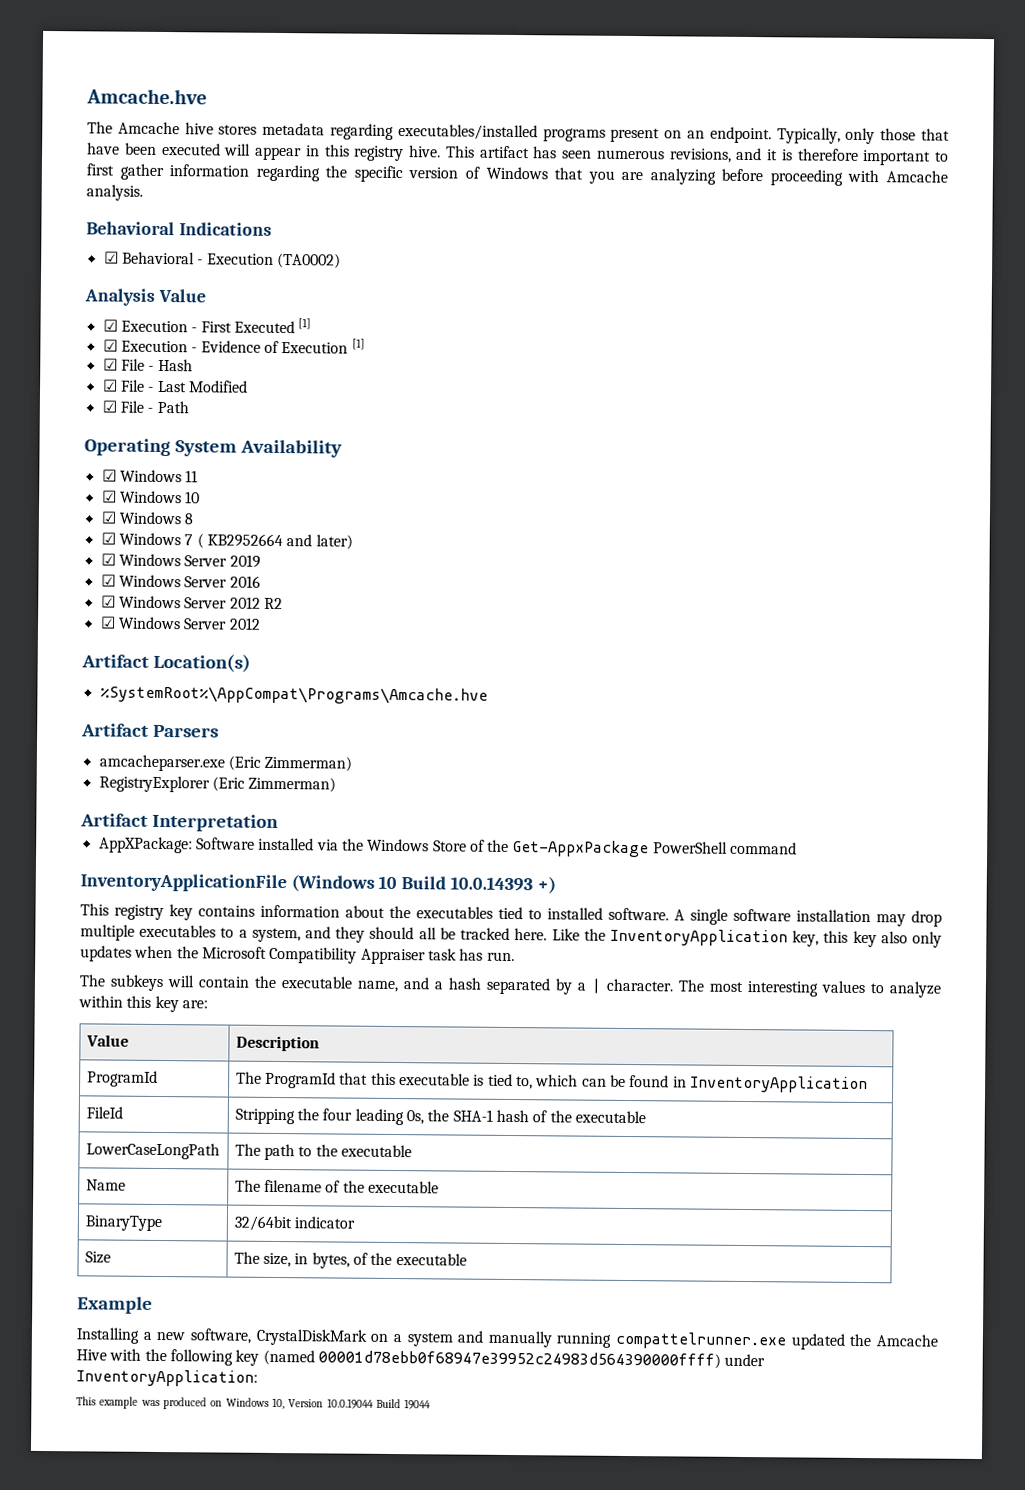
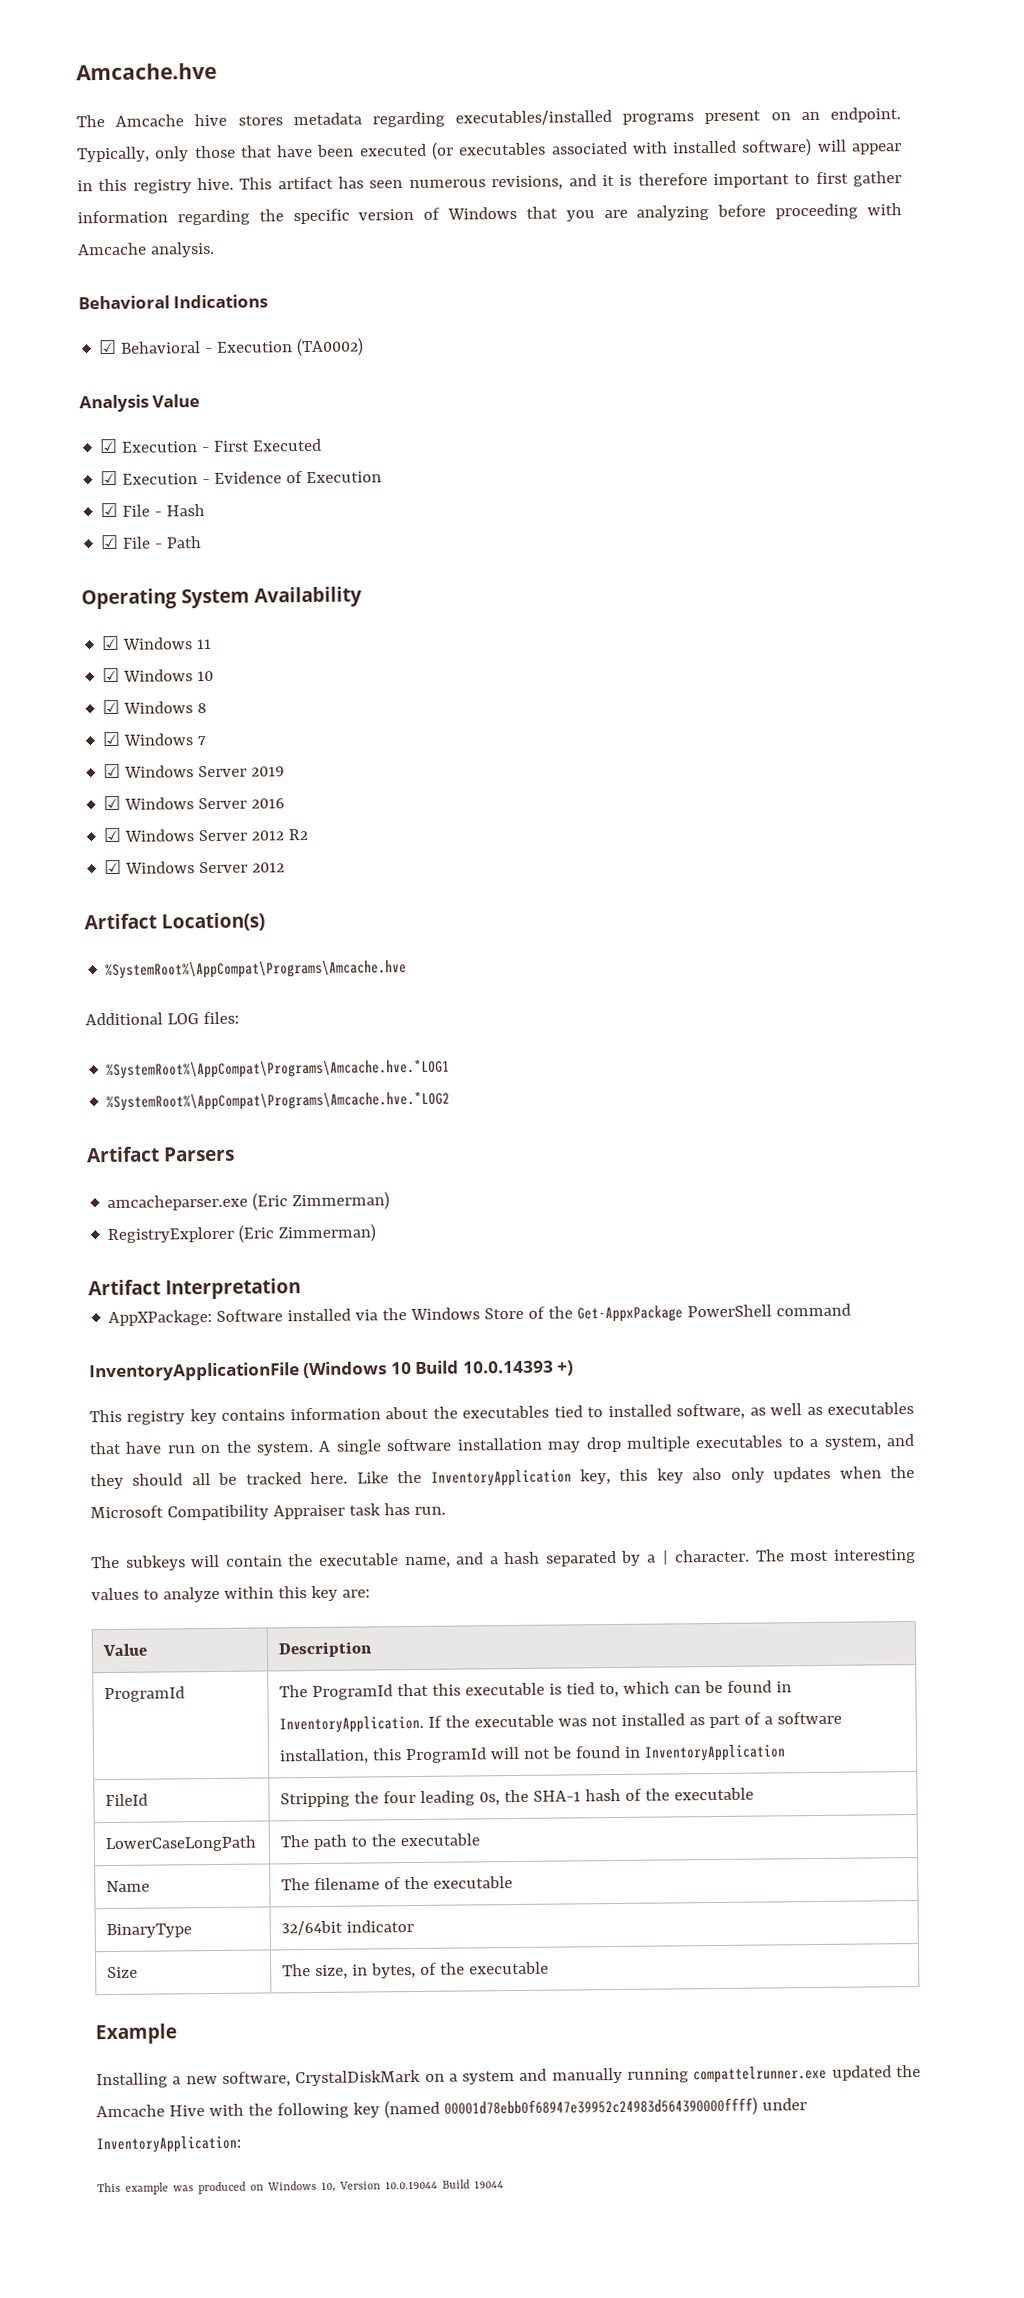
- Typically, only those that have been executed will appear in this registry hive.
+ Typically, only those that have been executed (or executables associated with installed software) will appear in this registry hive.
- ☑ Execution - First Executed [1]
+ ☑ Execution - First Executed
- ☑ Execution - Evidence of Execution [1]
+ ☑ Execution - Evidence of Execution
- ☑ File - Last Modified
- ☑ Windows 7 ( KB2952664 and later)
+ ☑ Windows 7
+ Additional LOG files:
+ %SystemRoot%\AppCompat\Programs\Amcache.hve.*LOG1
+ %SystemRoot%\AppCompat\Programs\Amcache.hve.*LOG2
- This registry key contains information about the executables tied to installed software.
+ This registry key contains information about the executables tied to installed software, as well as executables that have run on the system.
- ProgramId | The ProgramId that this executable is tied to, which can be found in InventoryApplication
+ ProgramId | The ProgramId that this executable is tied to, which can be found in InventoryApplication. If the executable was not installed as part of a software installation, this ProgramId will not be found in InventoryApplication

